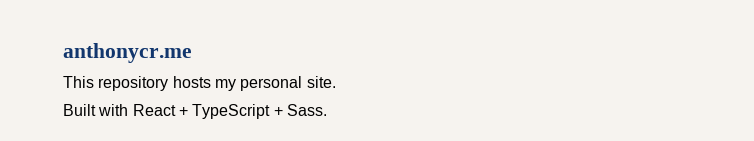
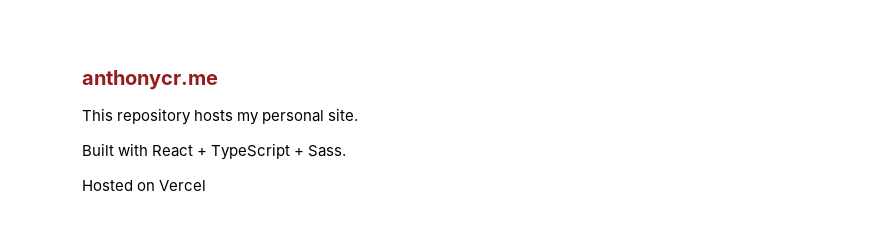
+ Hosted on Vercel

